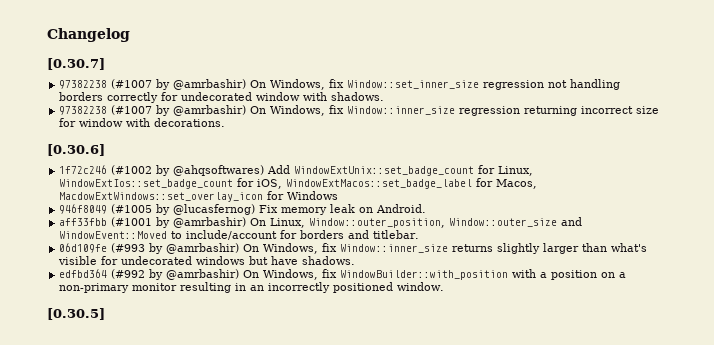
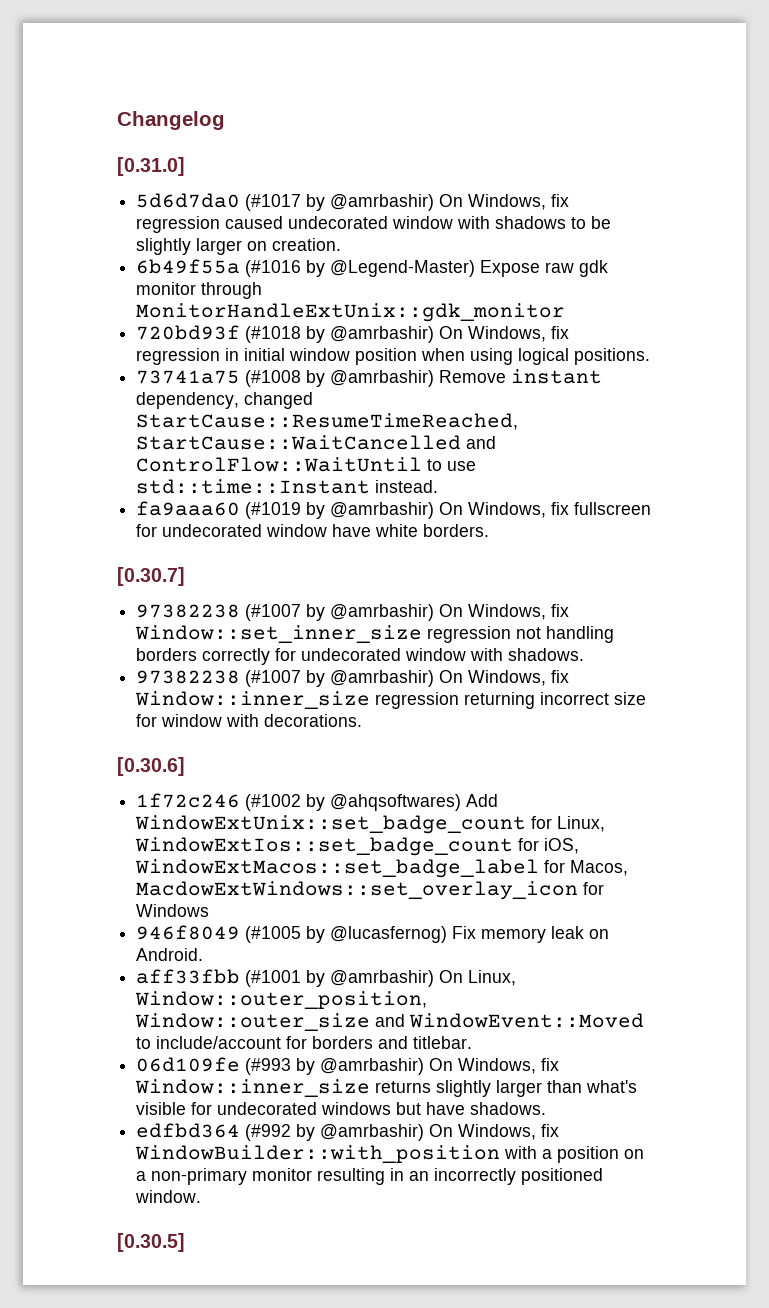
+ [0.31.0]
+ 5d6d7da0 (#1017 by @amrbashir) On Windows, fix regression caused undecorated window with shadows to be slightly larger on creation.
+ 6b49f55a (#1016 by @Legend-Master) Expose raw gdk monitor through MonitorHandleExtUnix::gdk_monitor
+ 720bd93f (#1018 by @amrbashir) On Windows, fix regression in initial window position when using logical positions.
+ 73741a75 (#1008 by @amrbashir) Remove instant dependency, changed StartCause::ResumeTimeReached, StartCause::WaitCancelled and ControlFlow::WaitUntil to use std::time::Instant instead.
+ fa9aaa60 (#1019 by @amrbashir) On Windows, fix fullscreen for undecorated window have white borders.

